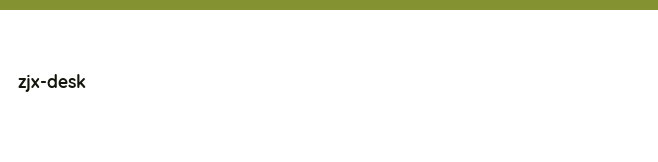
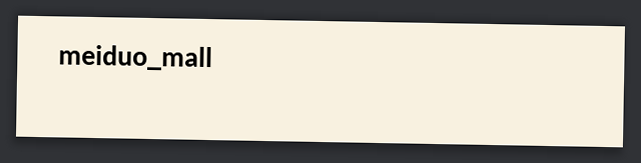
- zjx-desk
+ meiduo_mall

